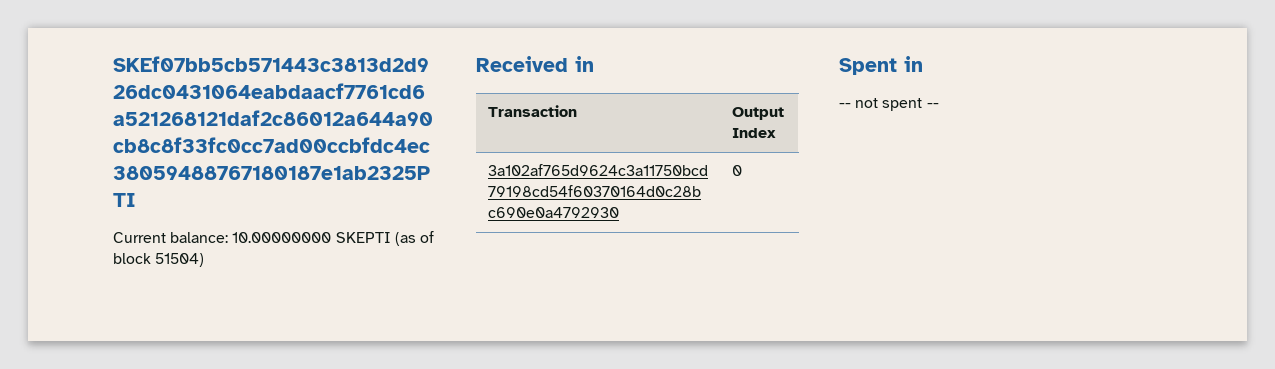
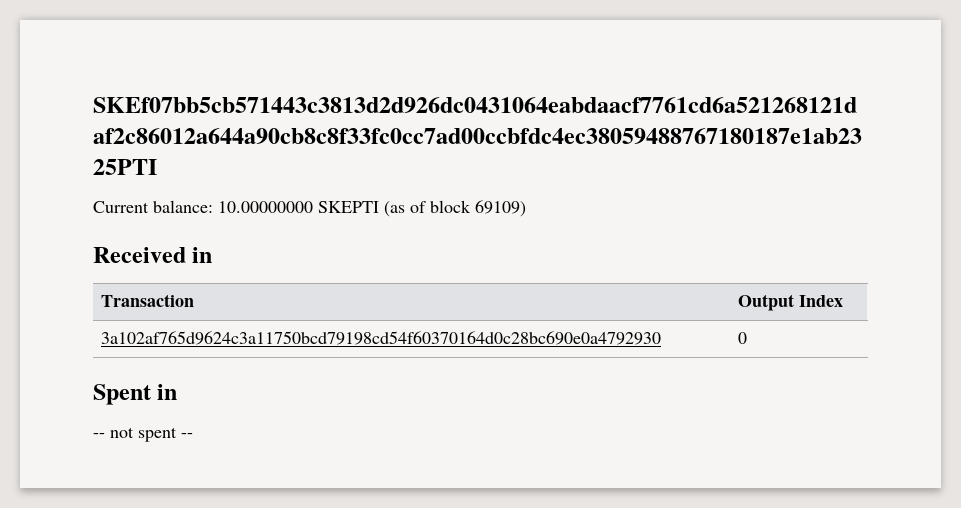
- Current balance: 10.00000000 SKEPTI (as of block 51504)
+ Current balance: 10.00000000 SKEPTI (as of block 69109)

